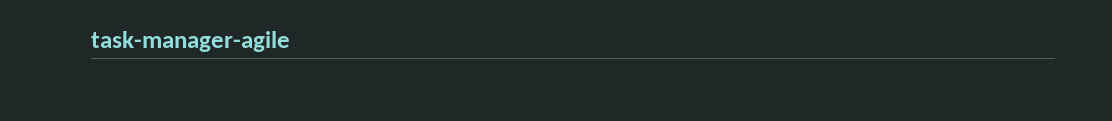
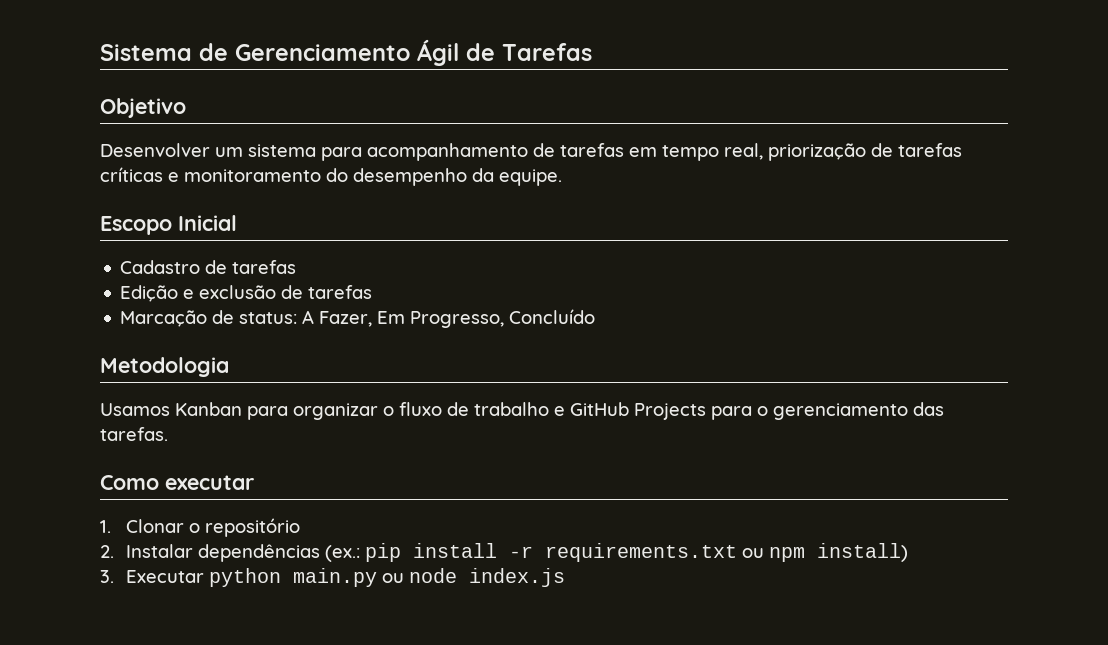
- task-manager-agile
+ Sistema de Gerenciamento Ágil de Tarefas
+ Objetivo
+ Desenvolver um sistema para acompanhamento de tarefas em tempo real, priorização de tarefas críticas e monitoramento do desempenho da equipe.
+ Escopo Inicial
+ Cadastro de tarefas
+ Edição e exclusão de tarefas
+ Marcação de status: A Fazer, Em Progresso, Concluído
+ Metodologia
+ Usamos Kanban para organizar o fluxo de trabalho e GitHub Projects para o gerenciamento das tarefas.
+ Como executar
+ 1. Clonar o repositório
+ 2. Instalar dependências (ex.: pip install -r requirements.txt ou npm install)
+ 3. Executar python main.py ou node index.js

